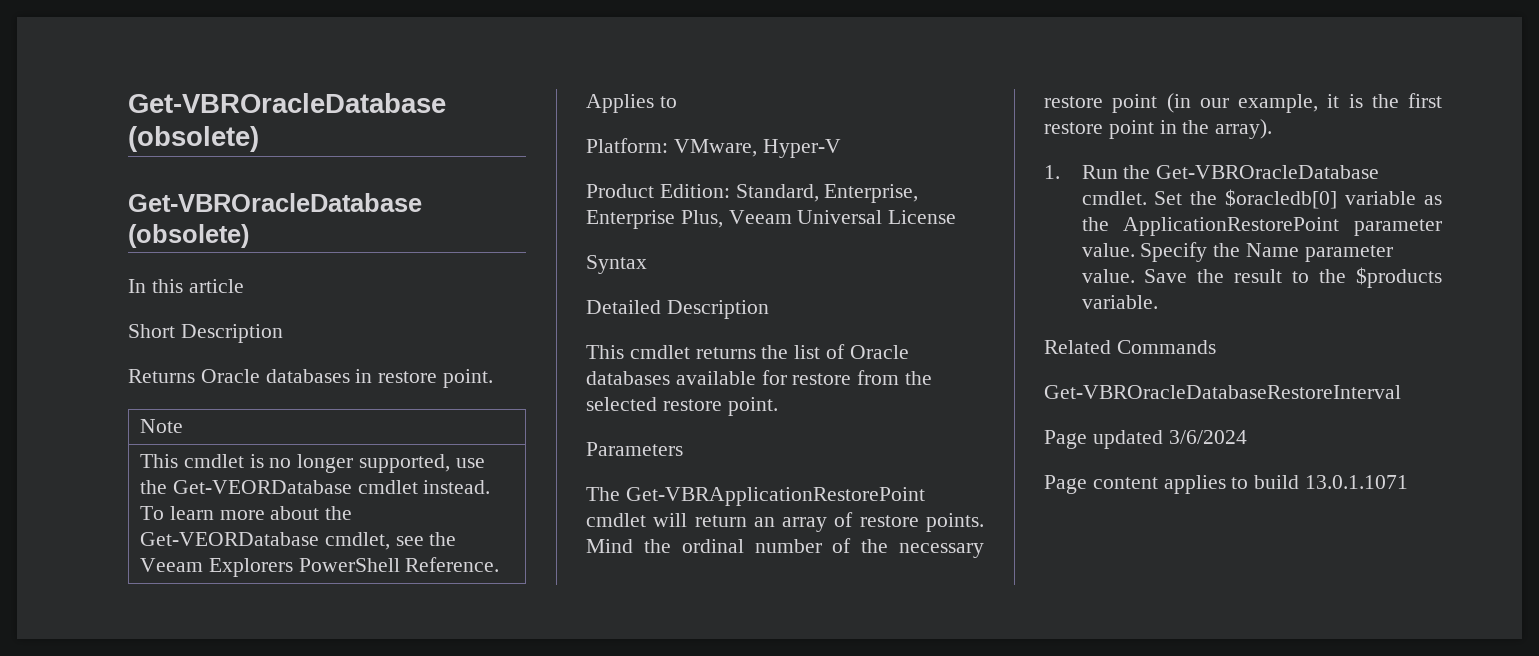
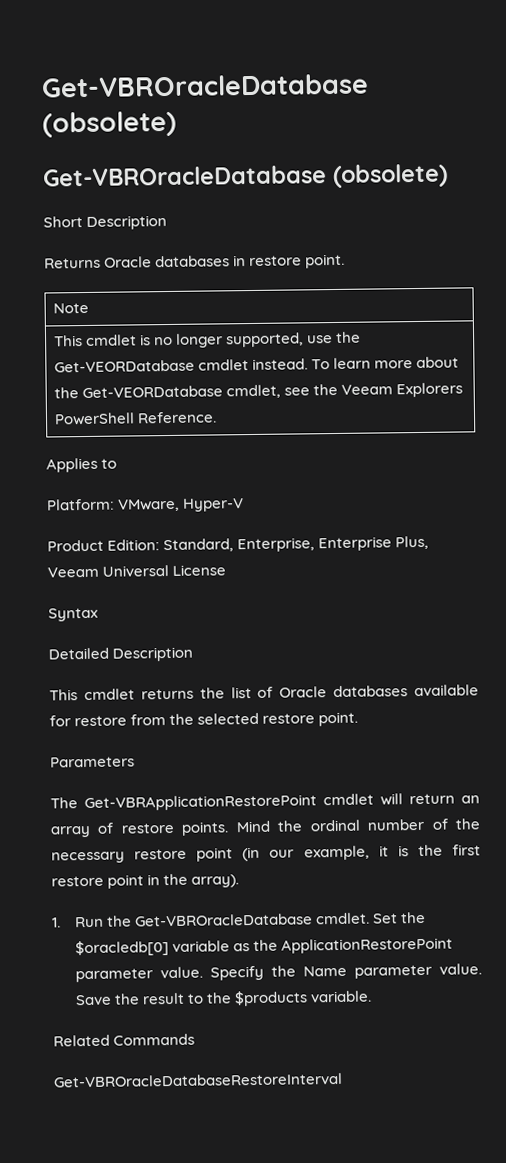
- In this article
- Page updated 3/6/2024
- Page content applies to build 13.0.1.1071

